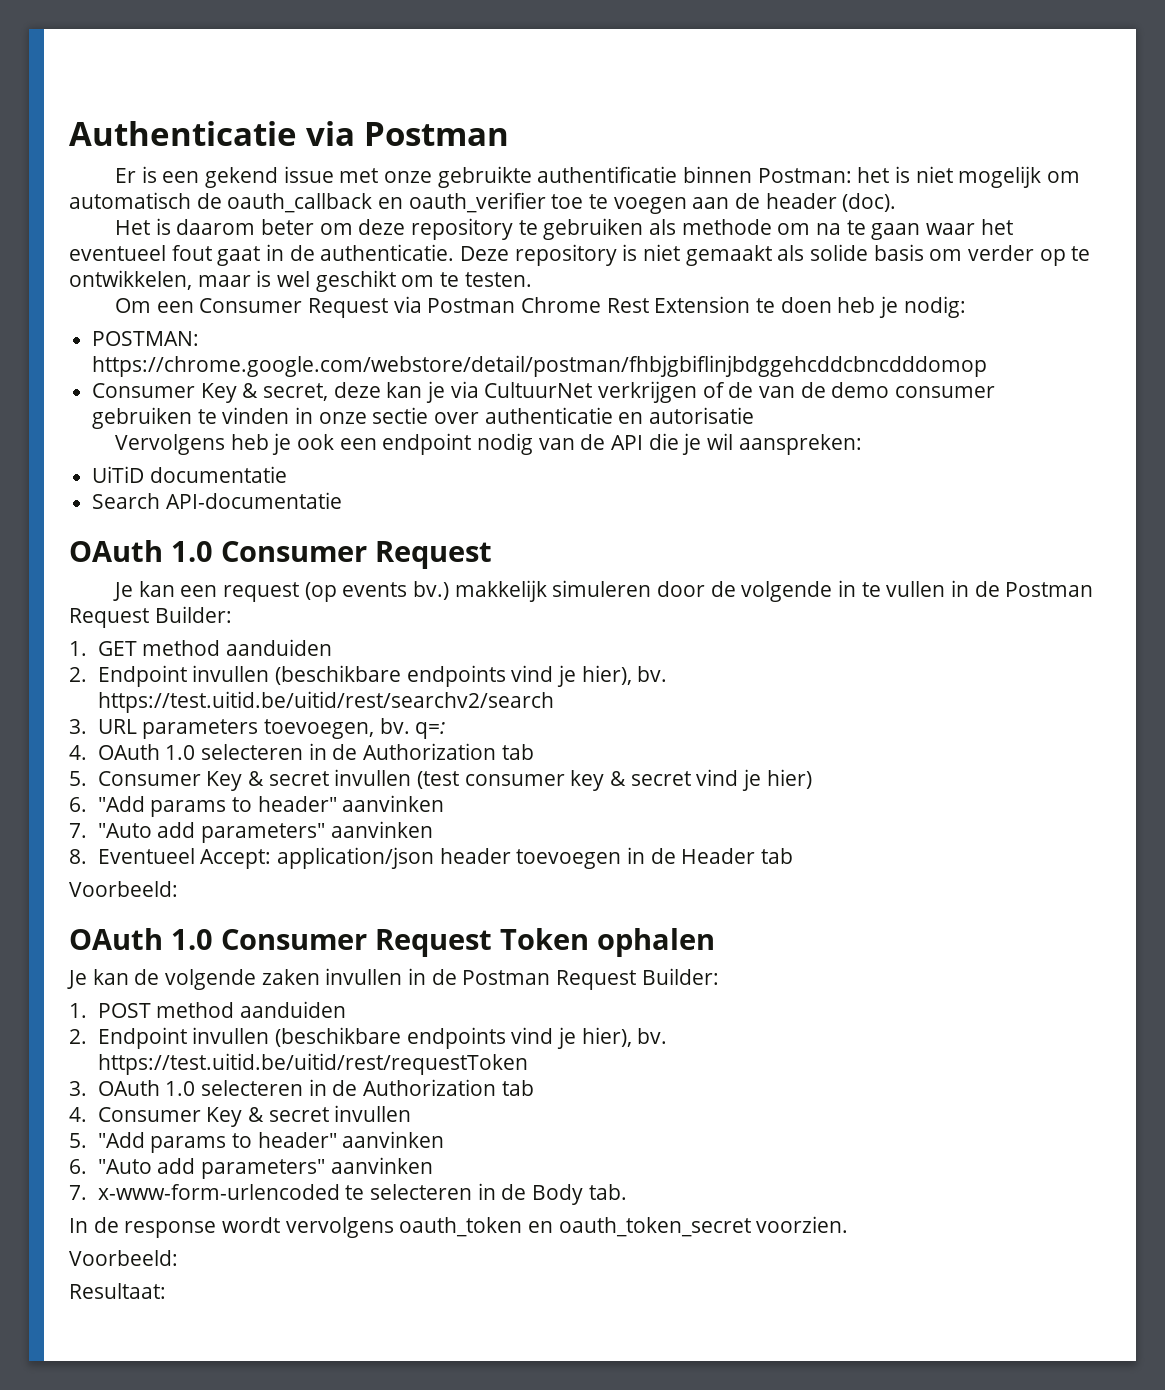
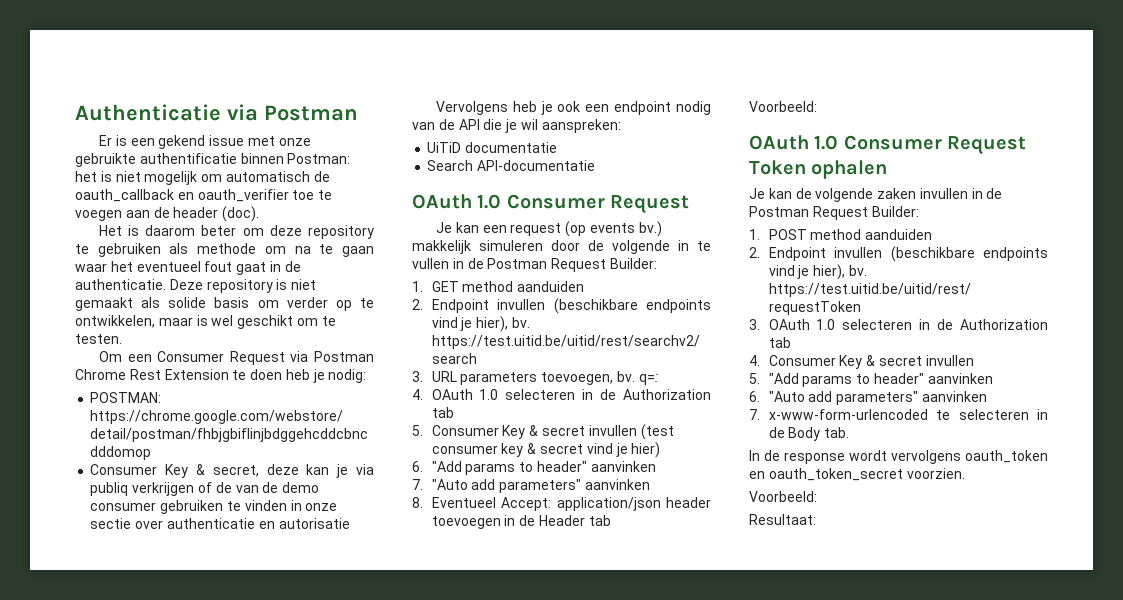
- Consumer Key & secret, deze kan je via CultuurNet verkrijgen of de van de demo consumer gebruiken te vinden in onze sectie over authenticatie en autorisatie
+ Consumer Key & secret, deze kan je via publiq verkrijgen of de van de demo consumer gebruiken te vinden in onze sectie over authenticatie en autorisatie

